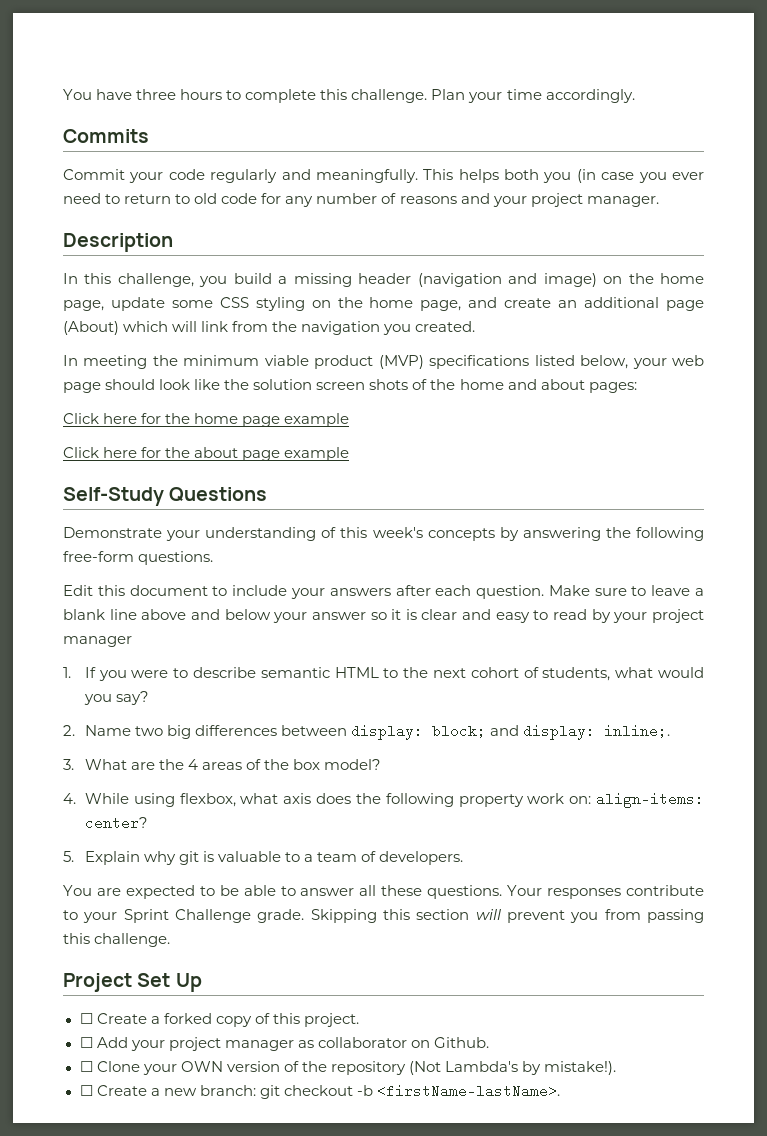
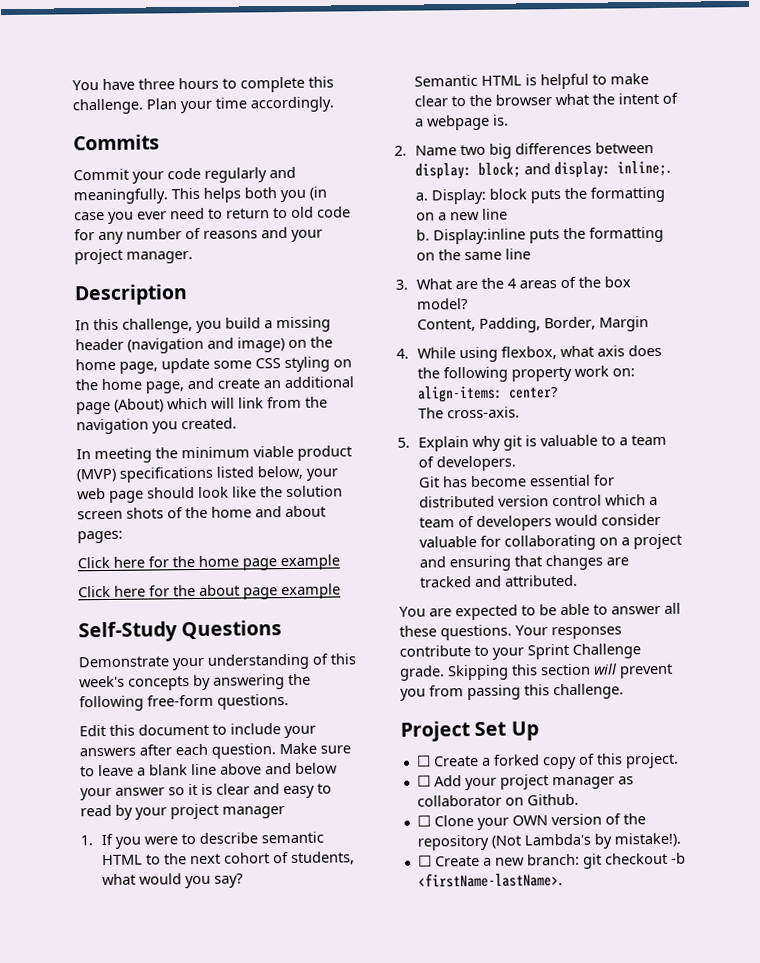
+ Semantic HTML is helpful to make clear to the browser what the intent of a webpage is.
+ a. Display: block puts the formatting on a new line
+ b. Display:inline puts the formatting on the same line
+ Content, Padding, Border, Margin
+ The cross-axis.
+ Git has become essential for distributed version control which a team of developers would consider valuable for collaborating on a project and ensuring that changes are tracked and attributed.

